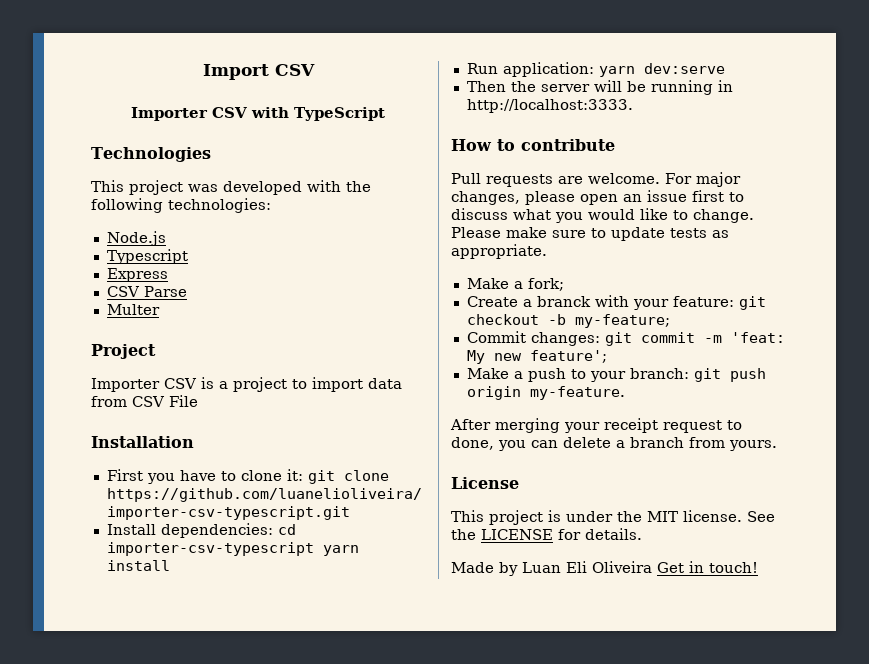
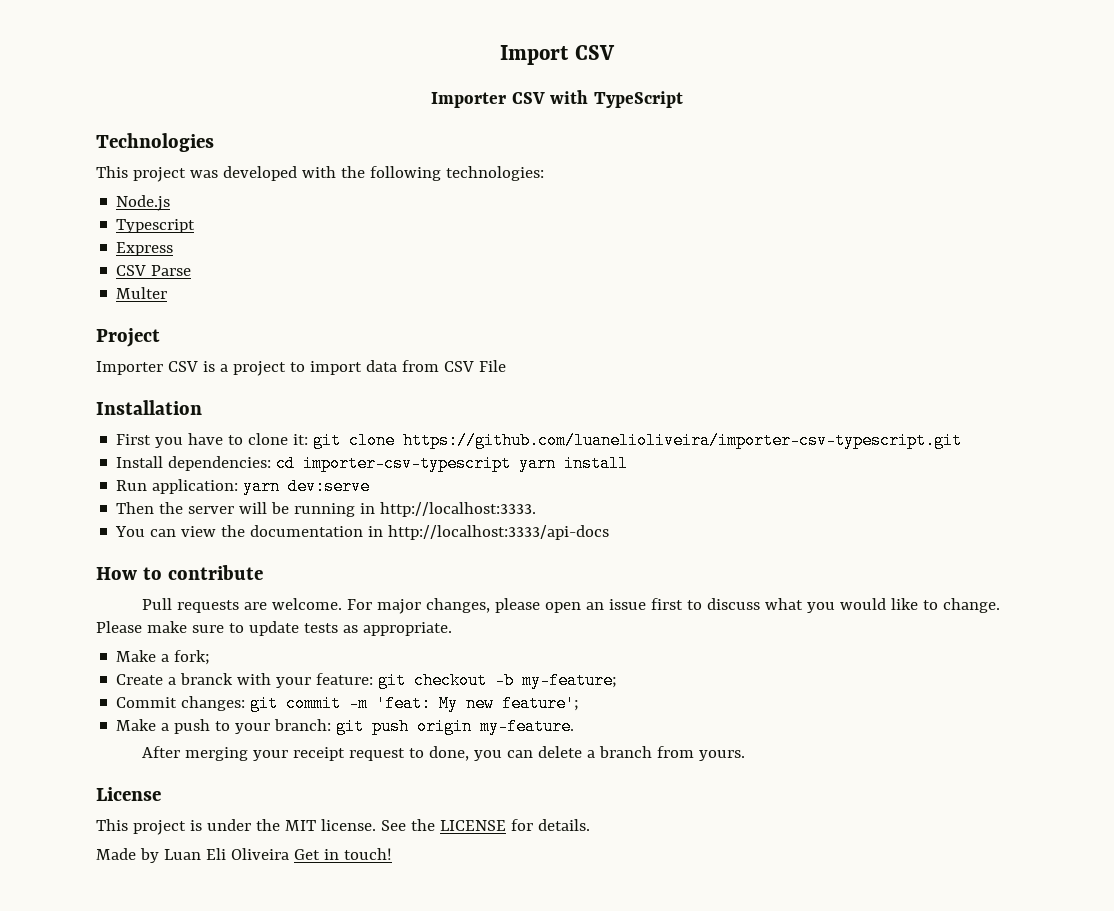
+ You can view the documentation in http://localhost:3333/api-docs

